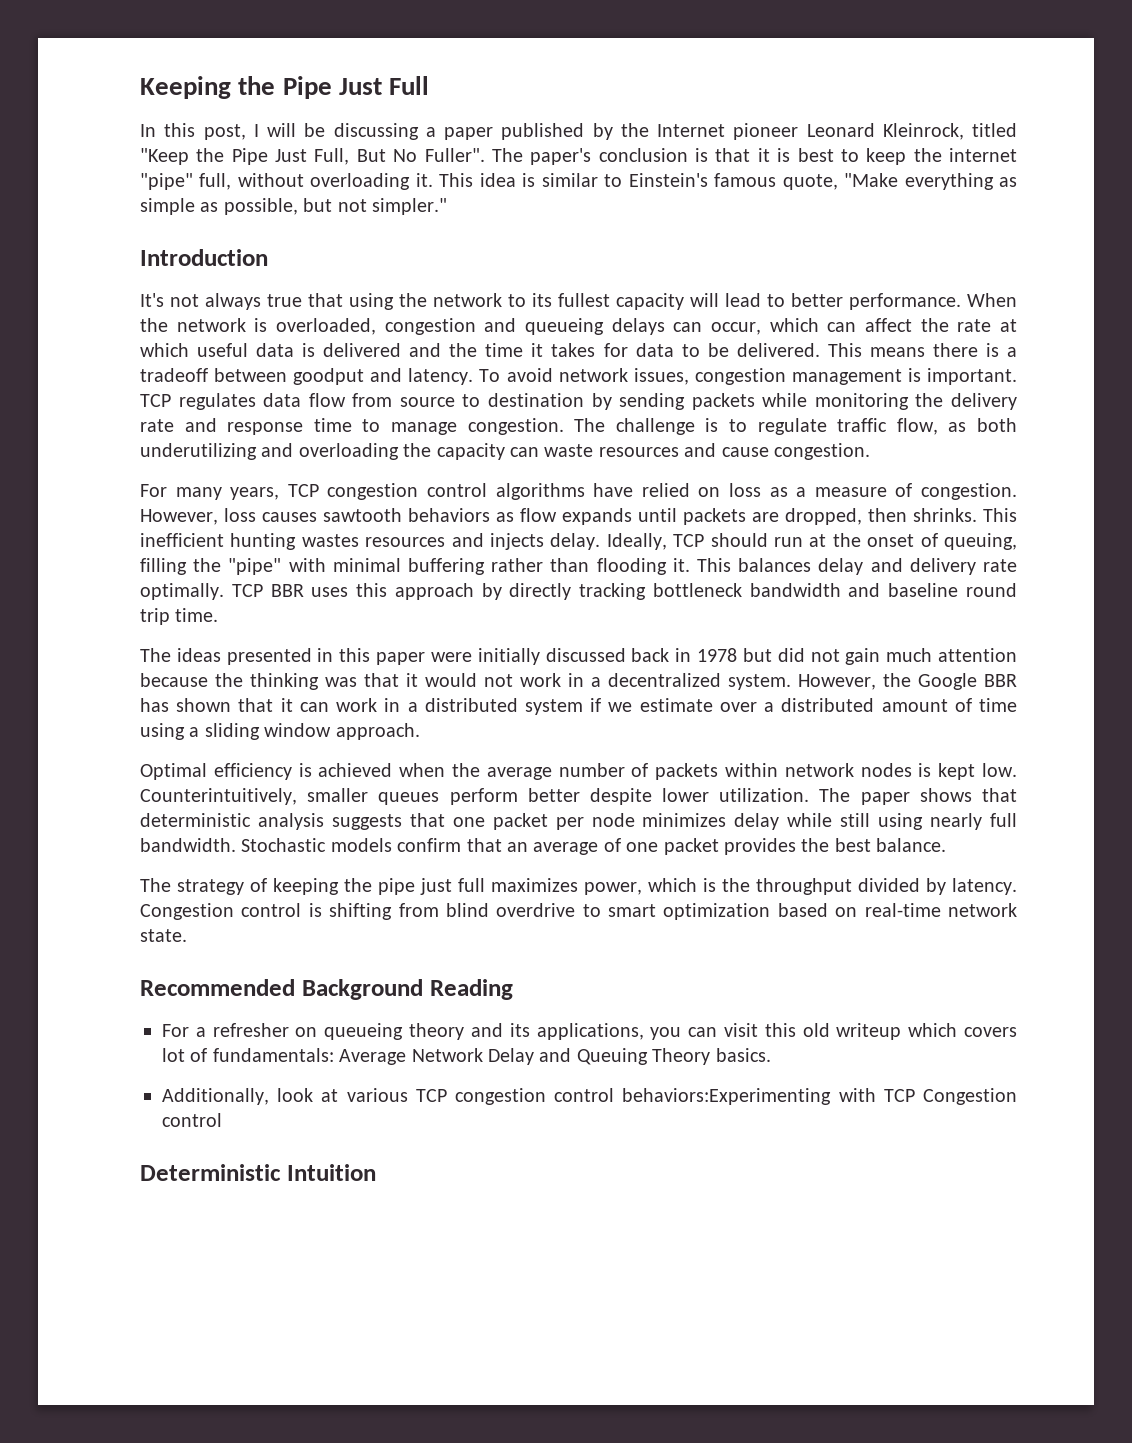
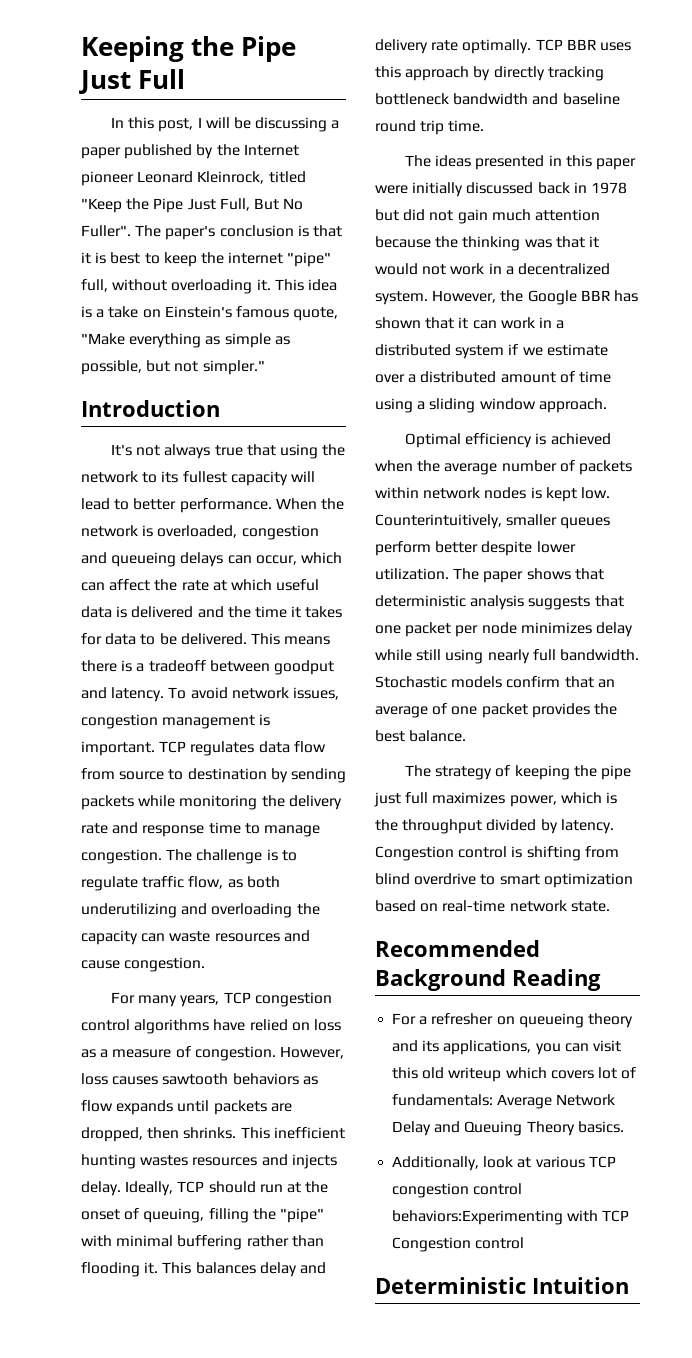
- This idea is similar to Einstein's famous quote, "Make everything as simple as possible, but not simpler."
+ This idea is a take on Einstein's famous quote, "Make everything as simple as possible, but not simpler."

